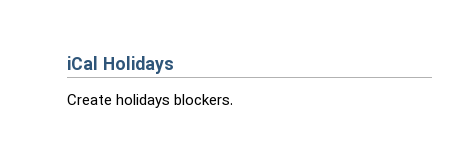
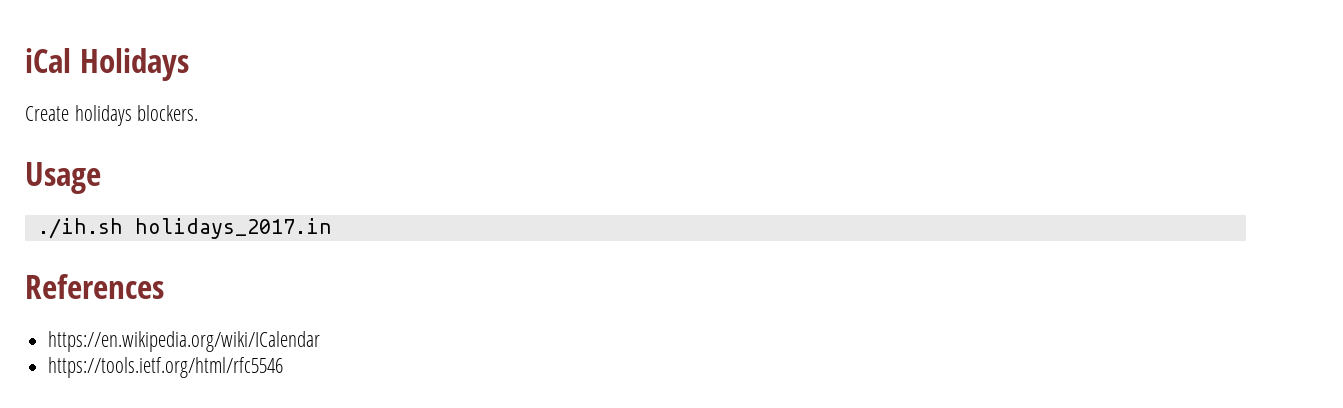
+ Usage
+ ./ih.sh holidays_2017.in
+ References
+ https://en.wikipedia.org/wiki/ICalendar
+ https://tools.ietf.org/html/rfc5546

